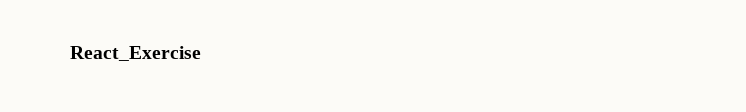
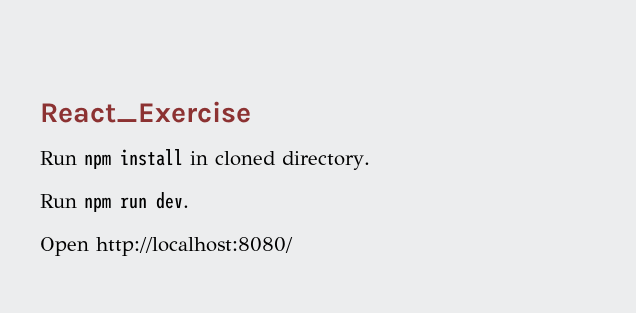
+ Run npm install in cloned directory.
+ Run npm run dev.
+ Open http://localhost:8080/

